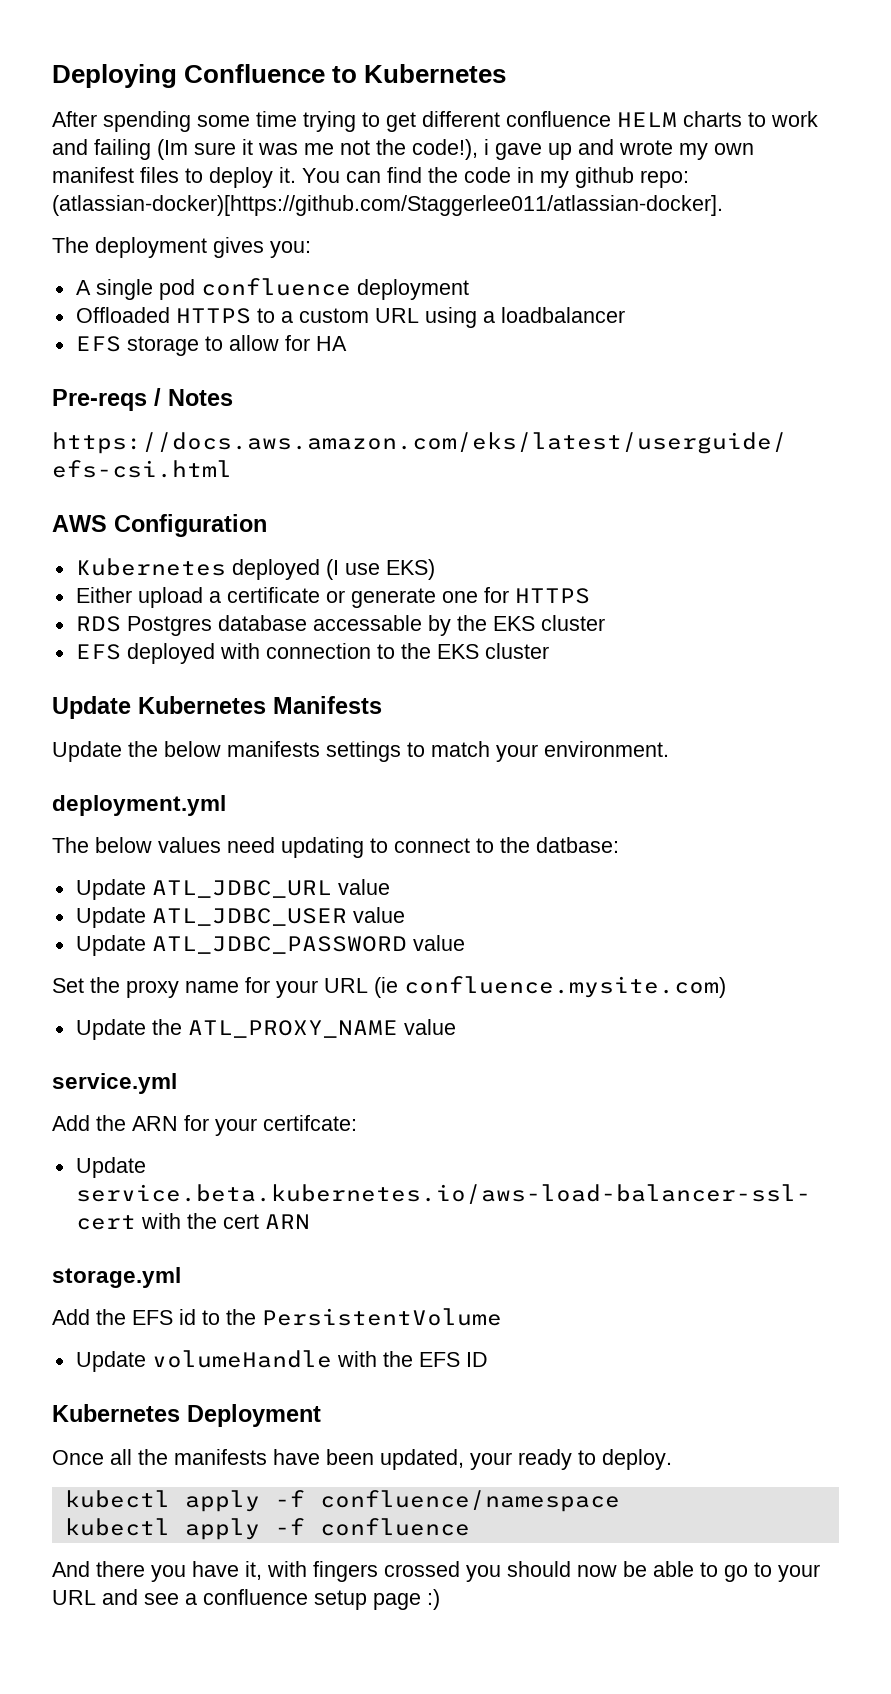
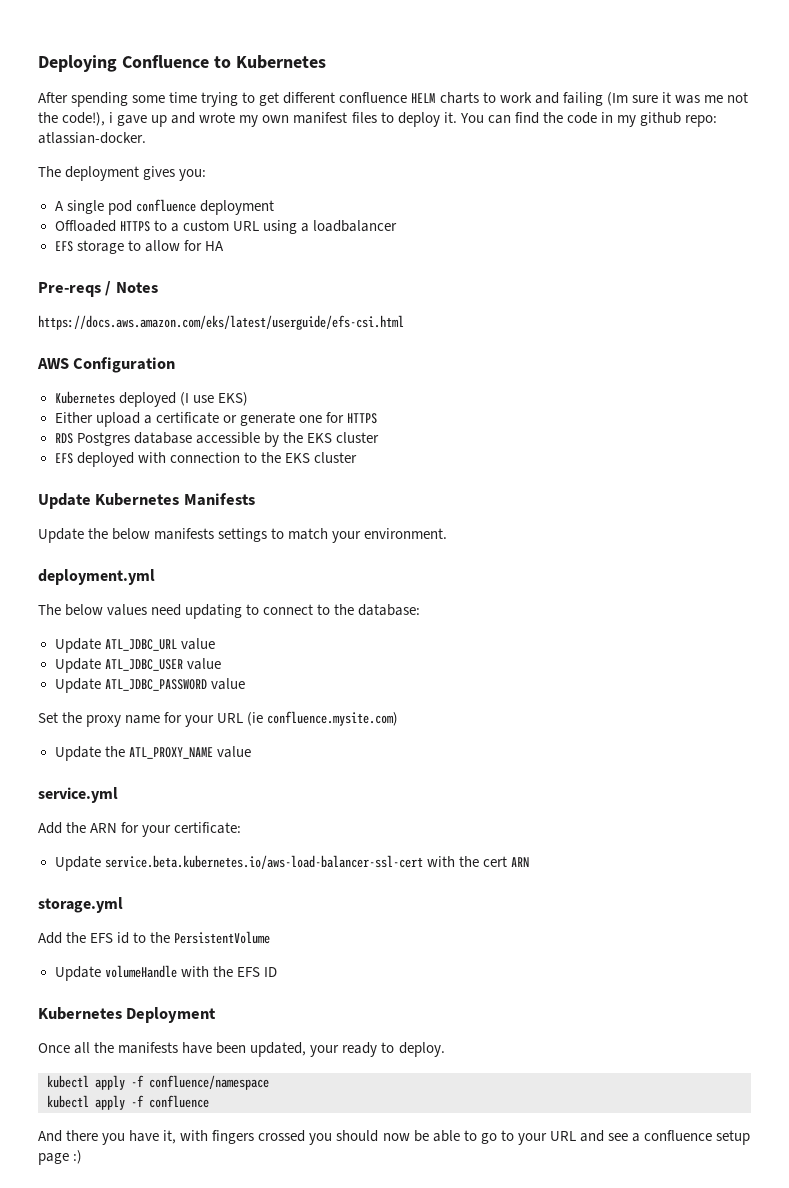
- You can find the code in my github repo: (atlassian-docker)[https://github.com/Staggerlee011/atlassian-docker].
+ You can find the code in my github repo: atlassian-docker.
- RDS Postgres database accessable by the EKS cluster
+ RDS Postgres database accessible by the EKS cluster
- The below values need updating to connect to the datbase:
+ The below values need updating to connect to the database:
- Add the ARN for your certifcate:
+ Add the ARN for your certificate:

